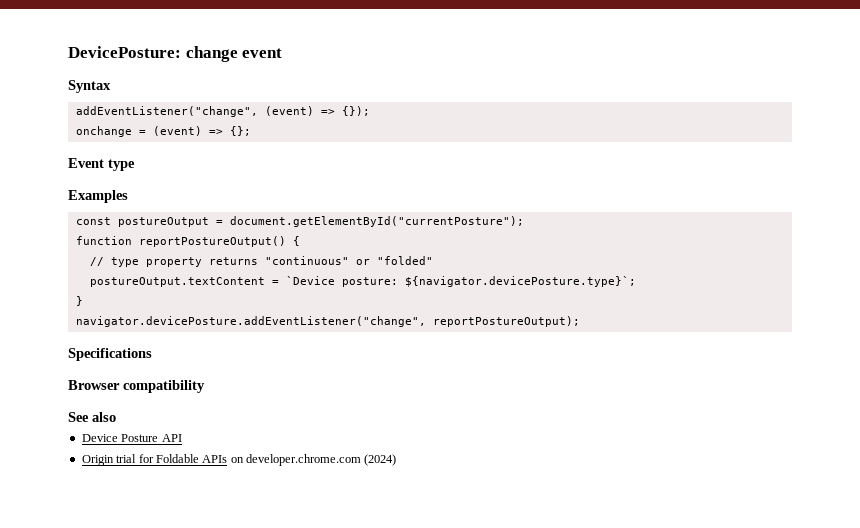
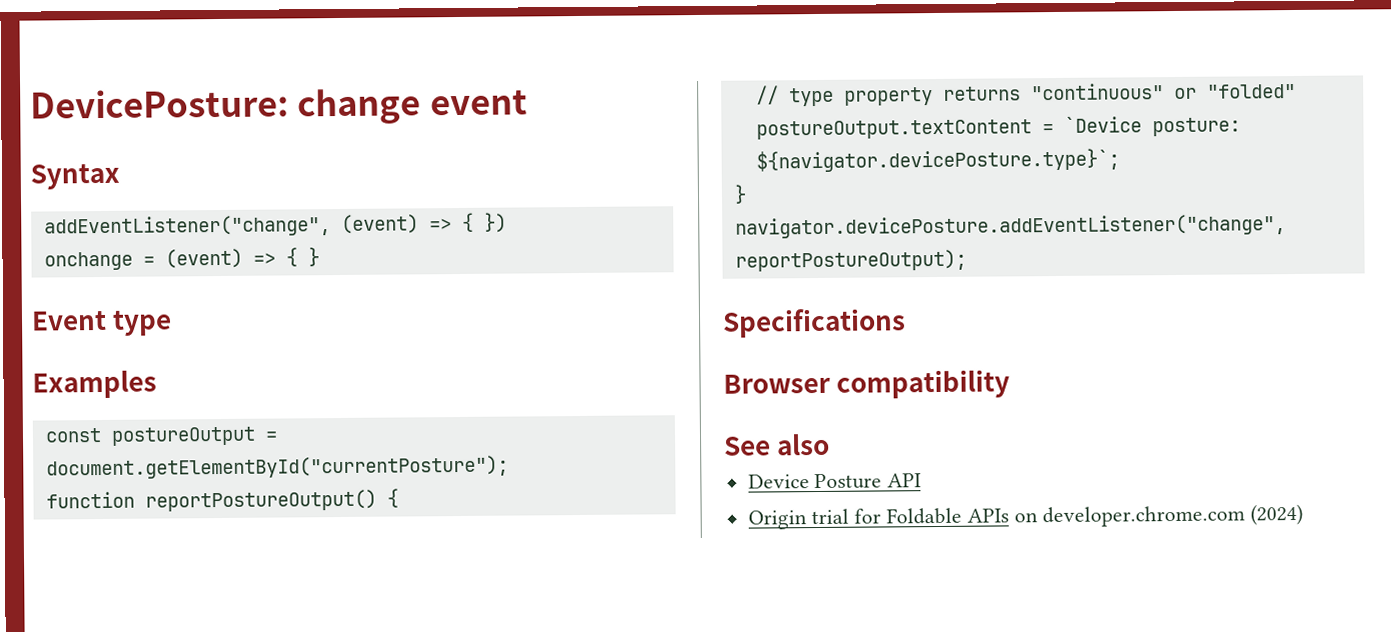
- addEventListener("change", (event) => {});
+ addEventListener("change", (event) => { })
- onchange = (event) => {};
+ onchange = (event) => { }

